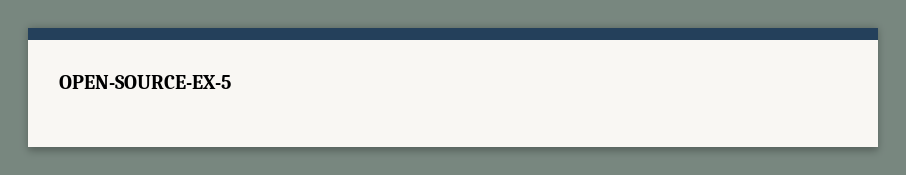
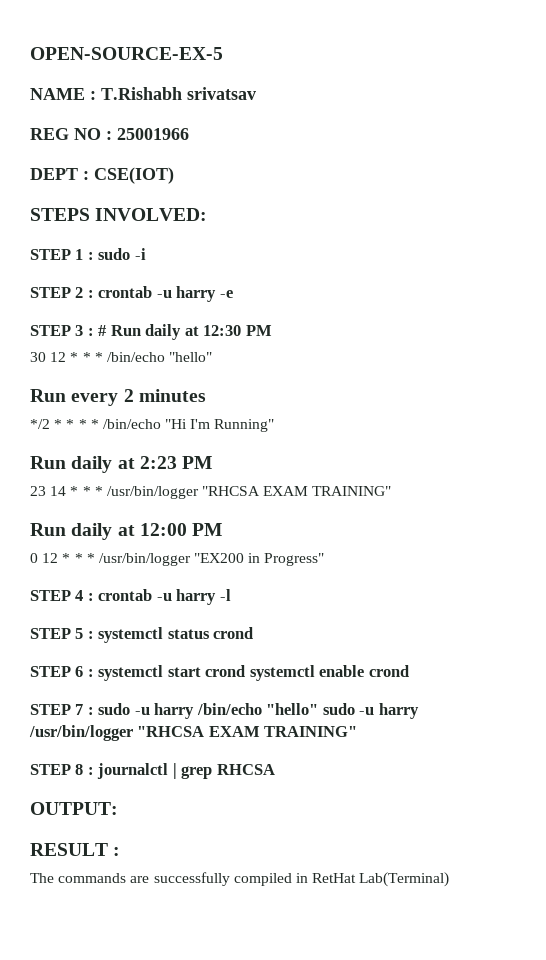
+ NAME : T.Rishabh srivatsav
+ REG NO : 25001966
+ DEPT : CSE(IOT)
+ STEPS INVOLVED:
+ STEP 1 : sudo -i
+ STEP 2 : crontab -u harry -e
+ STEP 3 : # Run daily at 12:30 PM
+ 30 12 * * * /bin/echo "hello"
+ Run every 2 minutes
+ */2 * * * * /bin/echo "Hi I'm Running"
+ Run daily at 2:23 PM
+ 23 14 * * * /usr/bin/logger "RHCSA EXAM TRAINING"
+ Run daily at 12:00 PM
+ 0 12 * * * /usr/bin/logger "EX200 in Progress"
+ STEP 4 : crontab -u harry -l
+ STEP 5 : systemctl status crond
+ STEP 6 : systemctl start crond systemctl enable crond
+ STEP 7 : sudo -u harry /bin/echo "hello" sudo -u harry /usr/bin/logger "RHCSA EXAM TRAINING"
+ STEP 8 : journalctl | grep RHCSA
+ OUTPUT:
+ RESULT :
+ The commands are successfully compiled in RetHat Lab(Terminal)

